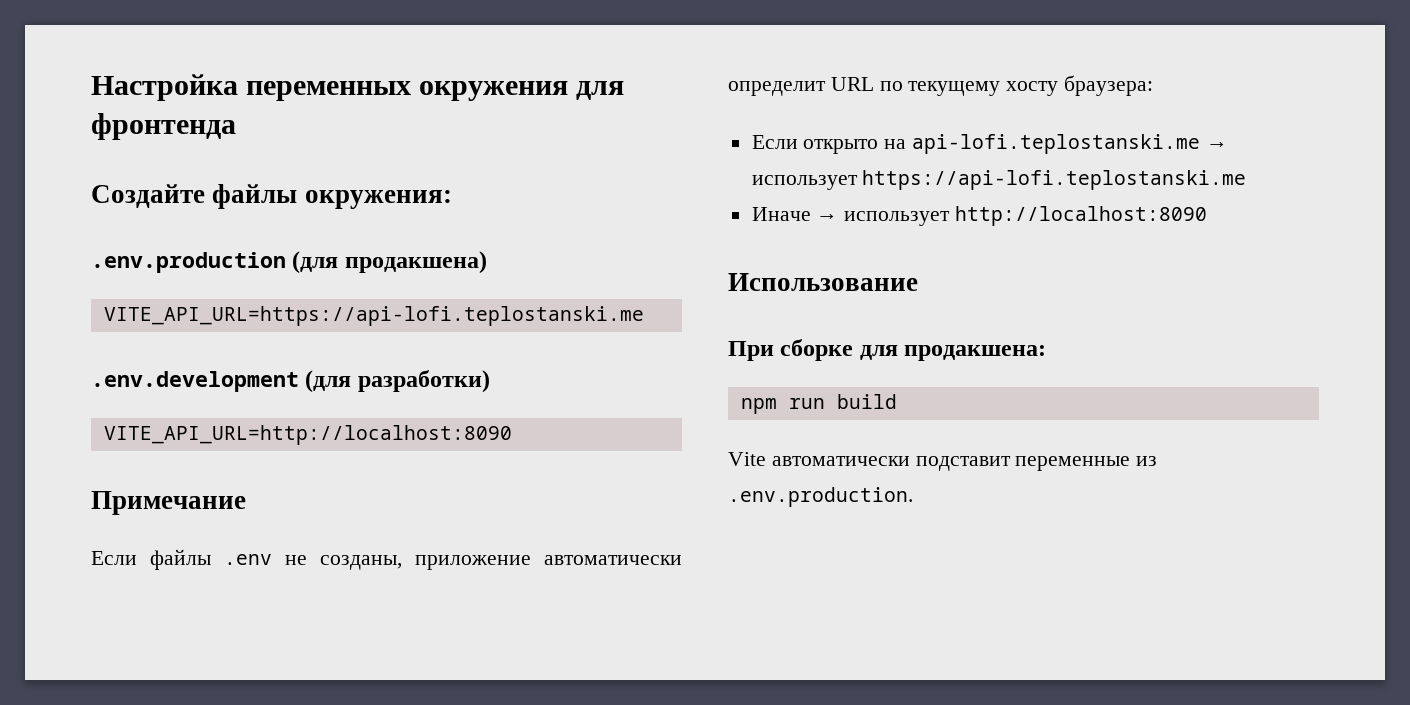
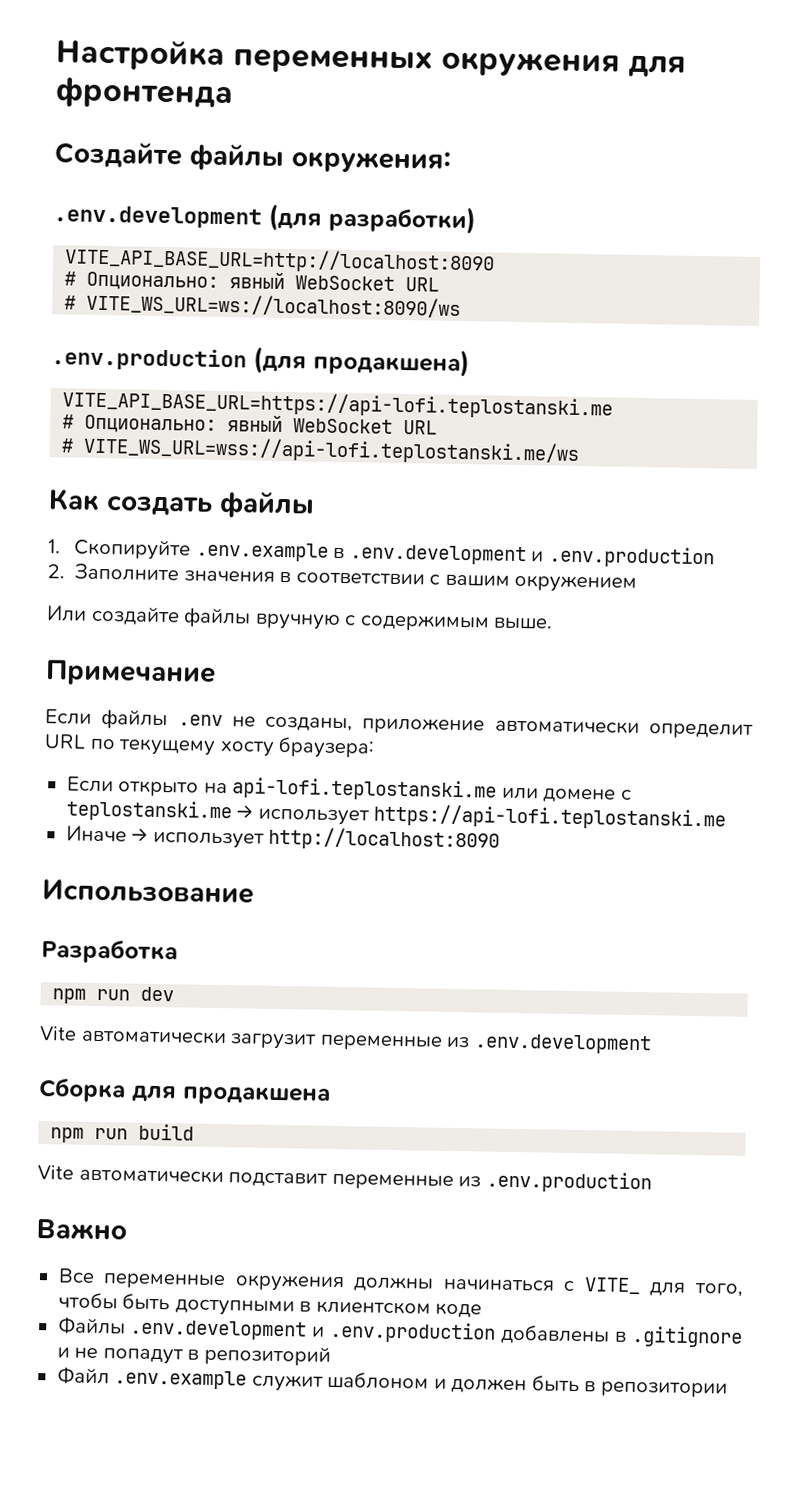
+ .env.development (для разработки)
+ VITE_API_BASE_URL=http://localhost:8090
+ # Опционально: явный WebSocket URL
+ # VITE_WS_URL=ws://localhost:8090/ws
  .env.production (для продакшена)
- VITE_API_URL=https://api-lofi.teplostanski.me
- .env.development (для разработки)
- VITE_API_URL=http://localhost:8090
+ VITE_API_BASE_URL=https://api-lofi.teplostanski.me
+ # Опционально: явный WebSocket URL
+ # VITE_WS_URL=wss://api-lofi.teplostanski.me/ws
+ Как создать файлы
+ 1. Скопируйте .env.example в .env.development и .env.production
+ 2. Заполните значения в соответствии с вашим окружением
+ Или создайте файлы вручную с содержимым выше.
- Если открыто на api-lofi.teplostanski.me → использует https://api-lofi.teplostanski.me
+ Если открыто на api-lofi.teplostanski.me или домене с teplostanski.me → использует https://api-lofi.teplostanski.me
- При сборке для продакшена:
+ Разработка
+ npm run dev
+ Vite автоматически загрузит переменные из .env.development
+ Сборка для продакшена
- Vite автоматически подставит переменные из .env.production.
+ Vite автоматически подставит переменные из .env.production
+ Важно
+ Все переменные окружения должны начинаться с VITE_ для того, чтобы быть доступными в клиентском коде
+ Файлы .env.development и .env.production добавлены в .gitignore и не попадут в репозиторий
+ Файл .env.example служит шаблоном и должен быть в репозитории

